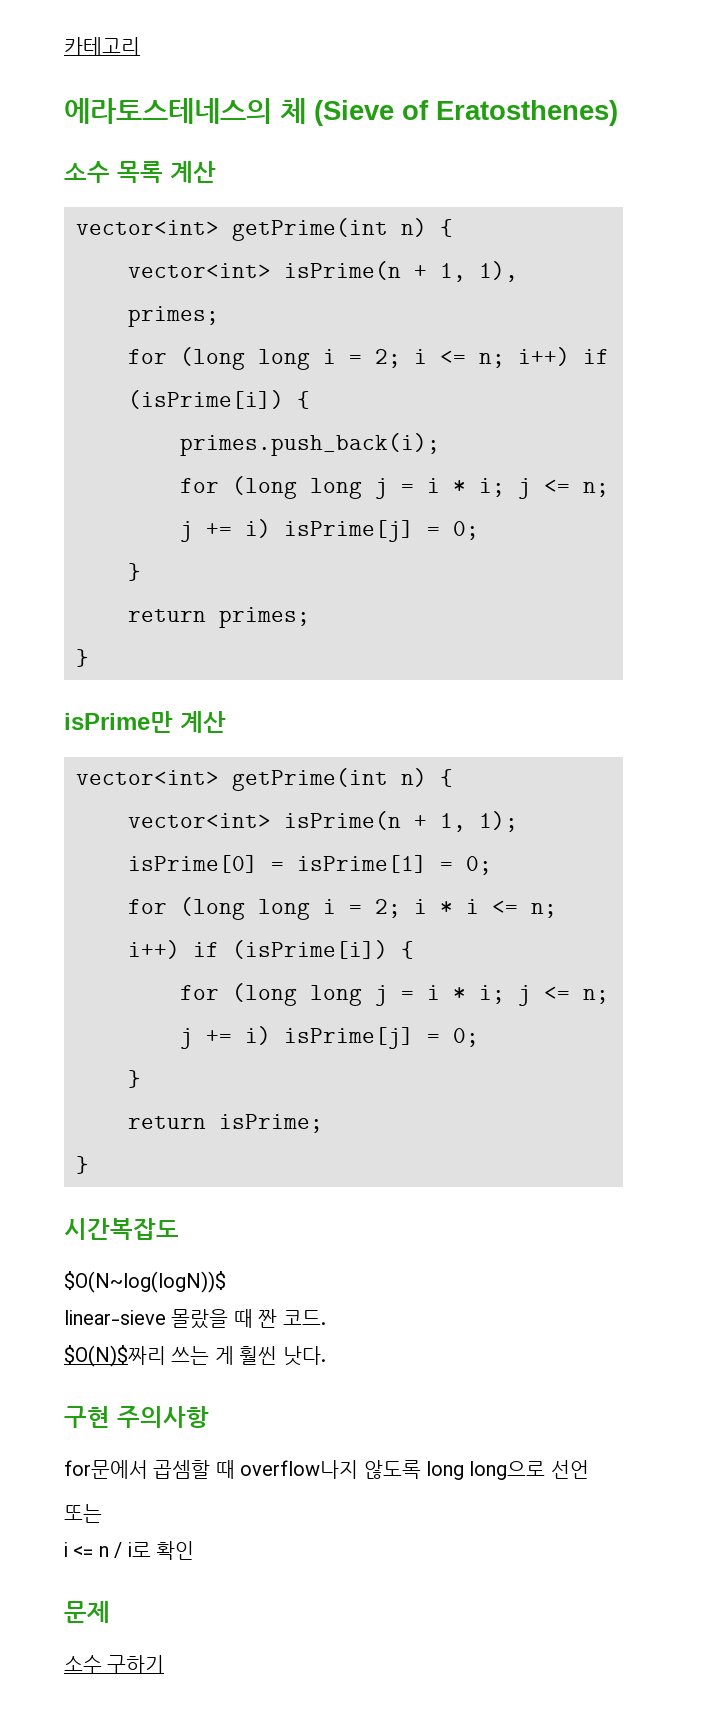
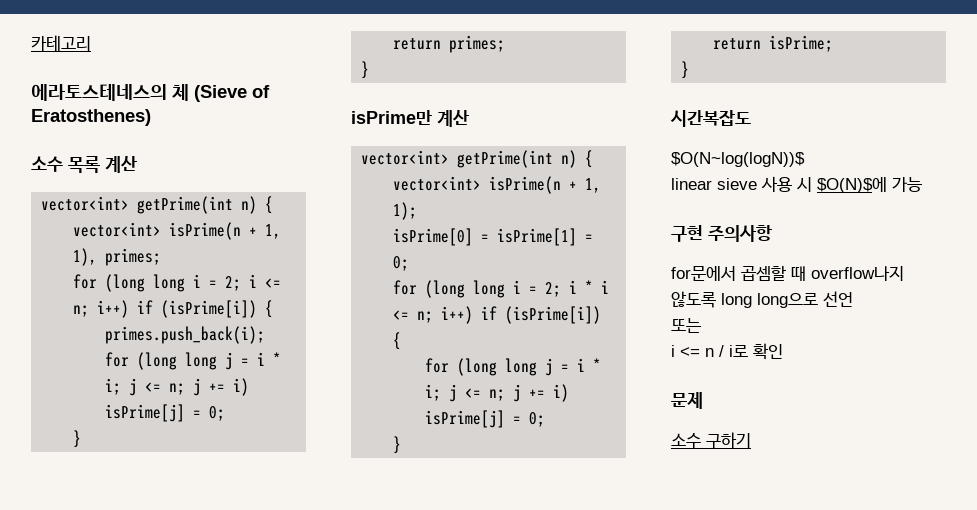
- linear-sieve 몰랐을 때 짠 코드.
- $O(N)$짜리 쓰는 게 훨씬 낫다.
+ linear sieve 사용 시 $O(N)$에 가능

